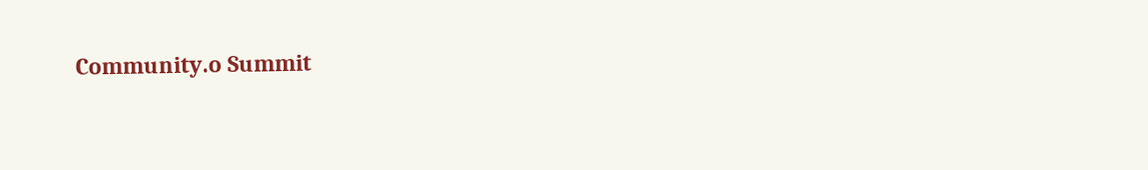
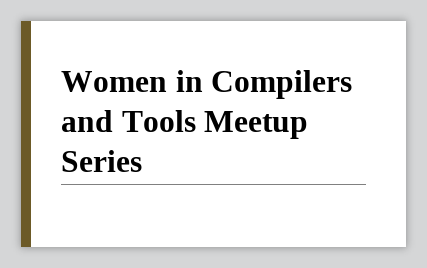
- Community.o Summit
+ Women in Compilers and Tools Meetup Series

